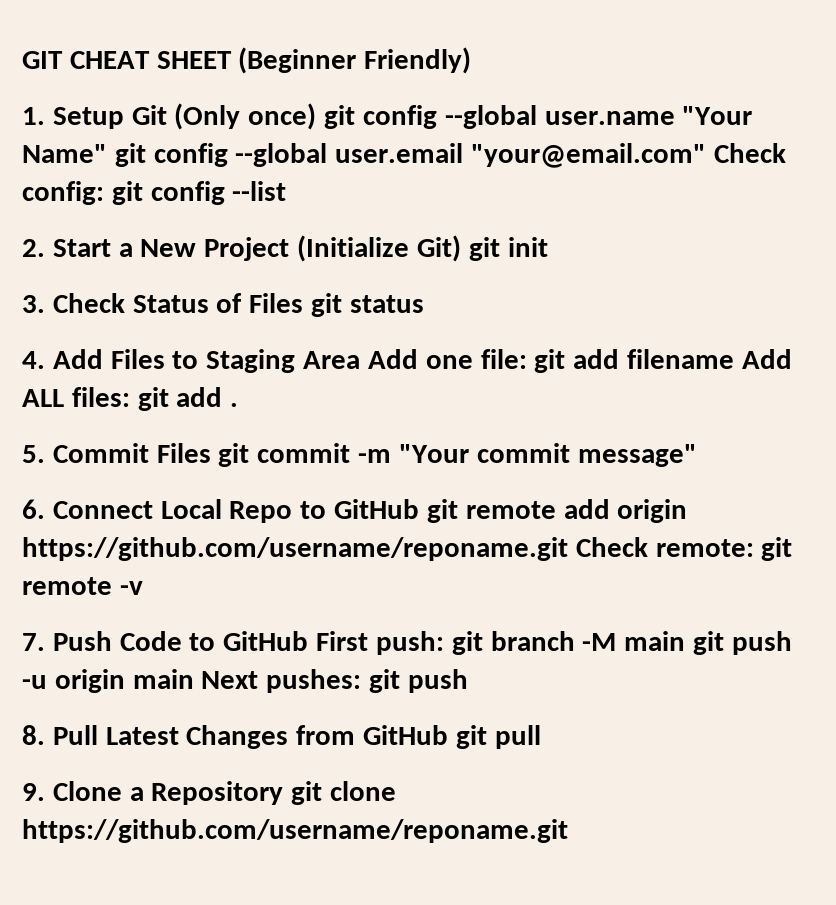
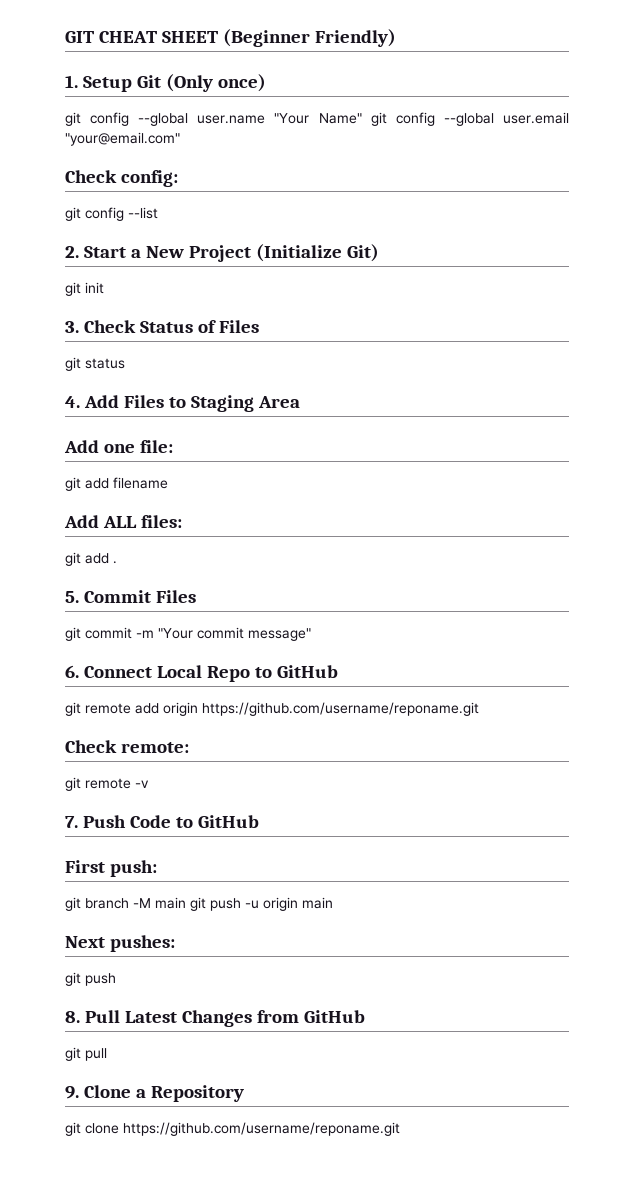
- 1. Setup Git (Only once) git config --global user.name "Your Name" git config --global user.email "your@email.com" Check config: git config --list
+ 1. Setup Git (Only once)
+ git config --global user.name "Your Name" git config --global user.email "your@email.com"
+ Check config:
+ git config --list
- 2. Start a New Project (Initialize Git) git init
+ 2. Start a New Project (Initialize Git)
+ git init
- 3. Check Status of Files git status
+ 3. Check Status of Files
+ git status
- 4. Add Files to Staging Area Add one file: git add filename Add ALL files: git add .
+ 4. Add Files to Staging Area
+ Add one file:
+ git add filename
+ Add ALL files:
+ git add .
- 5. Commit Files git commit -m "Your commit message"
+ 5. Commit Files
+ git commit -m "Your commit message"
- 6. Connect Local Repo to GitHub git remote add origin https://github.com/username/reponame.git Check remote: git remote -v
+ 6. Connect Local Repo to GitHub
+ git remote add origin https://github.com/username/reponame.git
+ Check remote:
+ git remote -v
- 7. Push Code to GitHub First push: git branch -M main git push -u origin main Next pushes: git push
+ 7. Push Code to GitHub
+ First push:
+ git branch -M main git push -u origin main
+ Next pushes:
+ git push
- 8. Pull Latest Changes from GitHub git pull
+ 8. Pull Latest Changes from GitHub
+ git pull
- 9. Clone a Repository git clone https://github.com/username/reponame.git
+ 9. Clone a Repository
+ git clone https://github.com/username/reponame.git

